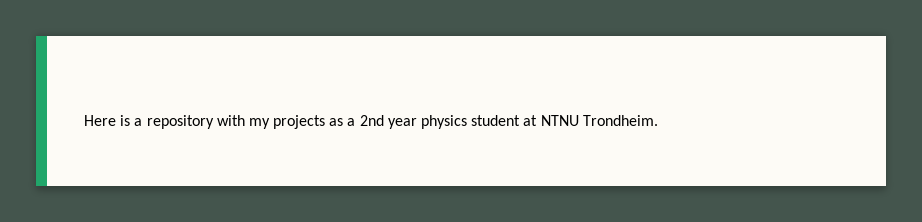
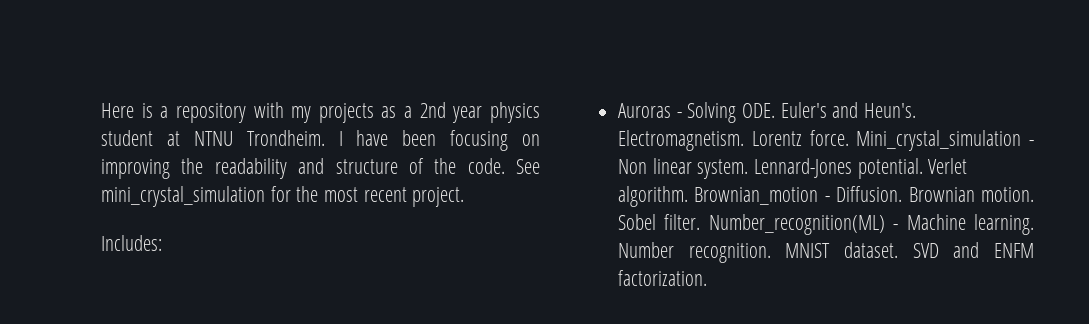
+ I have been focusing on improving the readability and structure of the code. See mini_crystal_simulation for the most recent project.
+ Includes:
+ Auroras - Solving ODE. Euler's and Heun's. Electromagnetism. Lorentz force. Mini_crystal_simulation - Non linear system. Lennard-Jones potential. Verlet algorithm. Brownian_motion - Diffusion. Brownian motion. Sobel filter. Number_recognition(ML) - Machine learning. Number recognition. MNIST dataset. SVD and ENFM factorization.

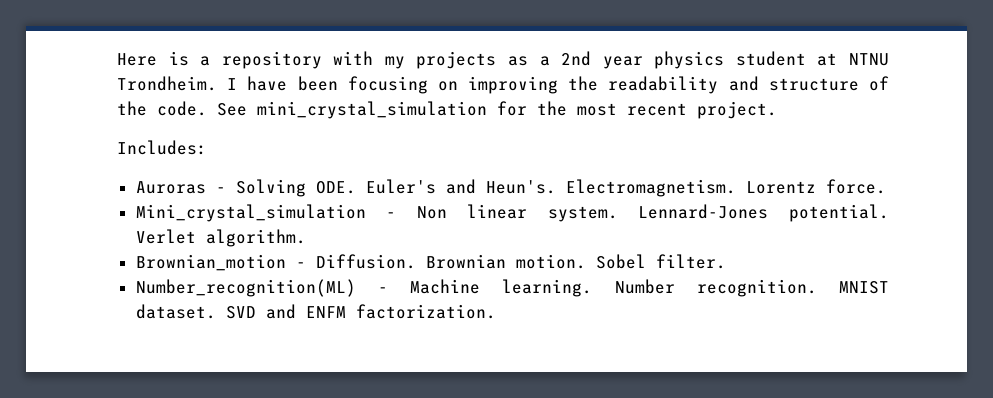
- Lorentz force. Mini_crystal_simulation - Non linear system.
+ Lorentz force.
+ Mini_crystal_simulation - Non linear system.
- Verlet algorithm. Brownian_motion - Diffusion.
+ Verlet algorithm.
+ Brownian_motion - Diffusion.
- Sobel filter. Number_recognition(ML) - Machine learning.
+ Sobel filter.
+ Number_recognition(ML) - Machine learning.

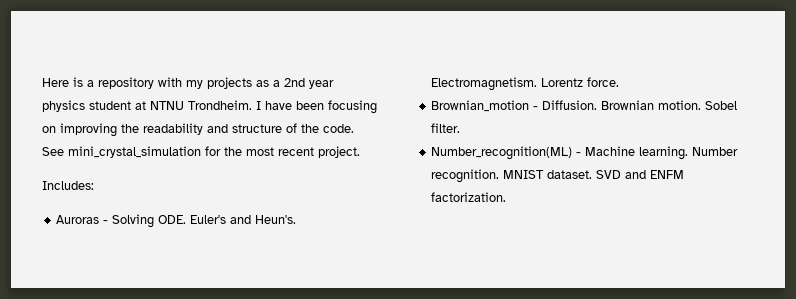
- Mini_crystal_simulation - Non linear system. Lennard-Jones potential. Verlet algorithm.

